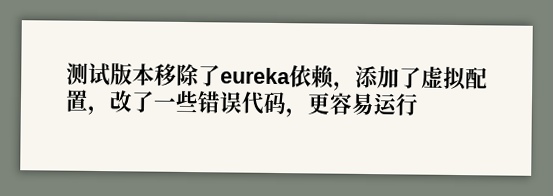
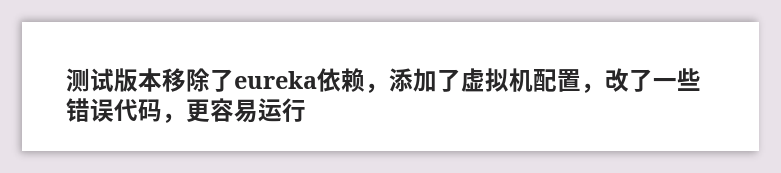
- 测试版本移除了eureka依赖，添加了虚拟配置，改了一些错误代码，更容易运行
+ 测试版本移除了eureka依赖，添加了虚拟机配置，改了一些错误代码，更容易运行

